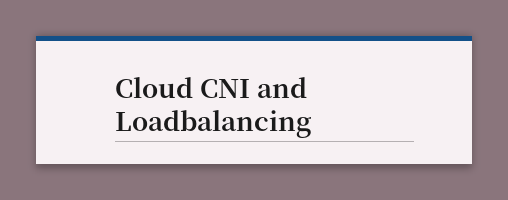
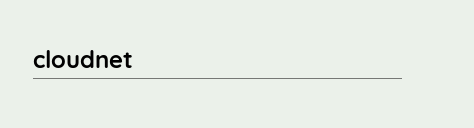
- Cloud CNI and Loadbalancing
+ cloudnet

